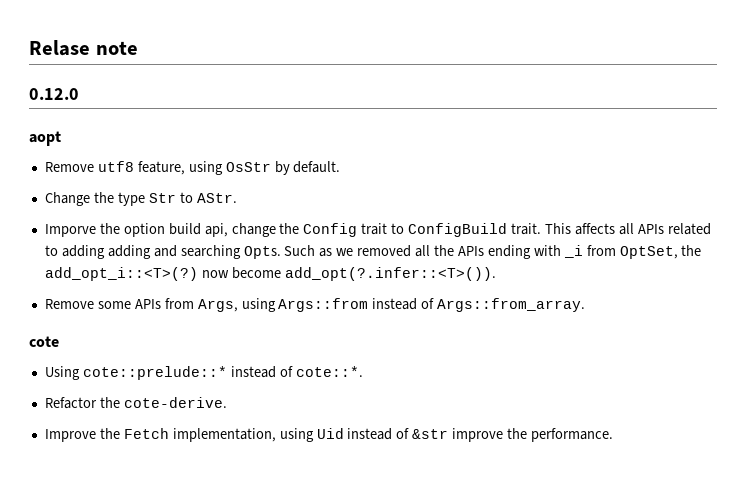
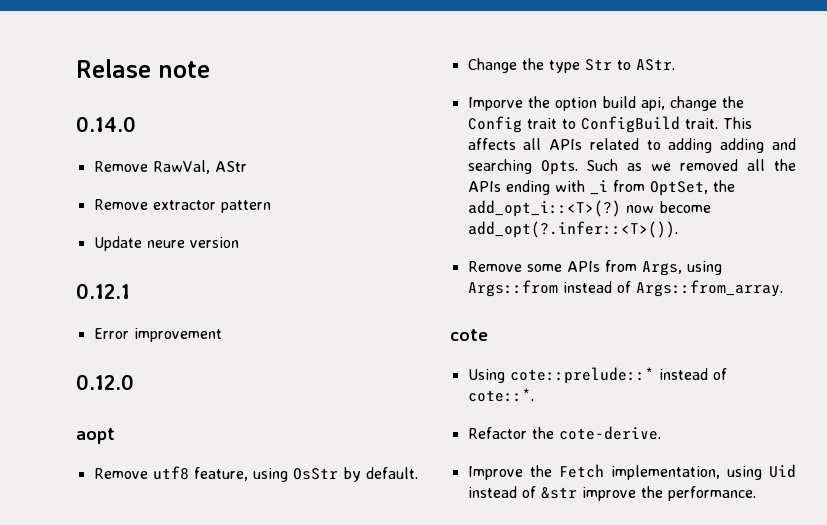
+ 0.14.0
+ Remove RawVal, AStr
+ Remove extractor pattern
+ Update neure version
+ 0.12.1
+ Error improvement

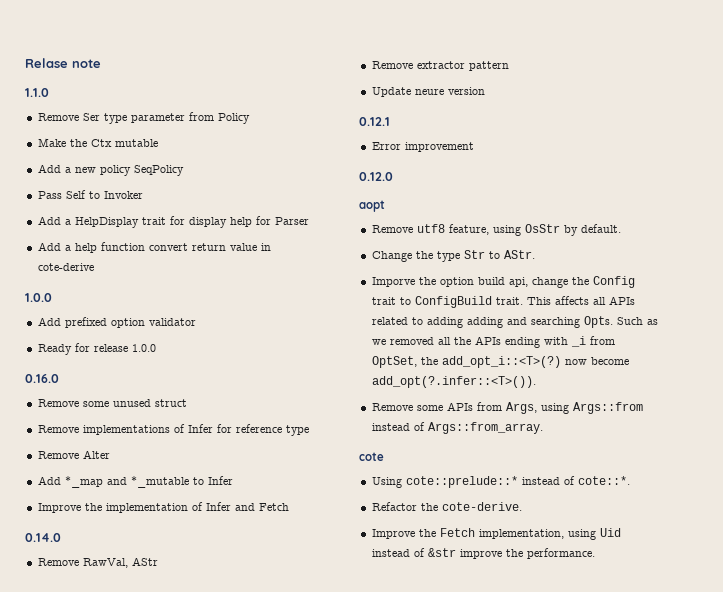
+ 1.1.0
+ Remove Ser type parameter from Policy
+ Make the Ctx mutable
+ Add a new policy SeqPolicy
+ Pass Self to Invoker
+ Add a HelpDisplay trait for display help for Parser
+ Add a help function convert return value in cote-derive
+ 1.0.0
+ Add prefixed option validator
+ Ready for release 1.0.0
+ 0.16.0
+ Remove some unused struct
+ Remove implementations of Infer for reference type
+ Remove Alter
+ Add *_map and *_mutable to Infer
+ Improve the implementation of Infer and Fetch

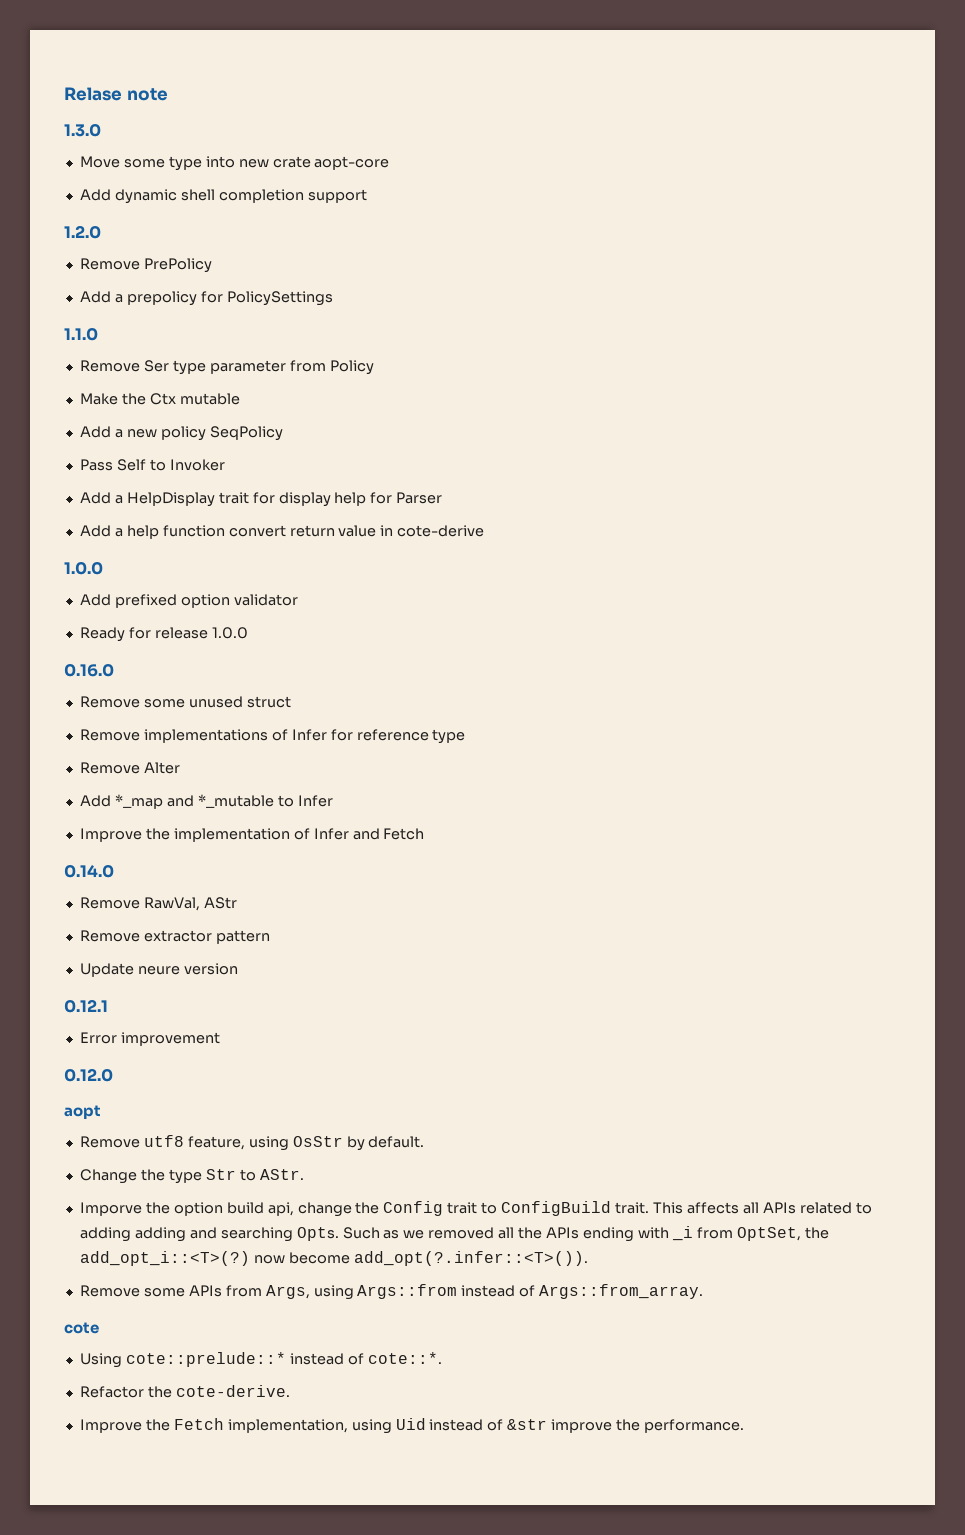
+ 1.3.0
+ Move some type into new crate aopt-core
+ Add dynamic shell completion support
+ 1.2.0
+ Remove PrePolicy
+ Add a prepolicy for PolicySettings

